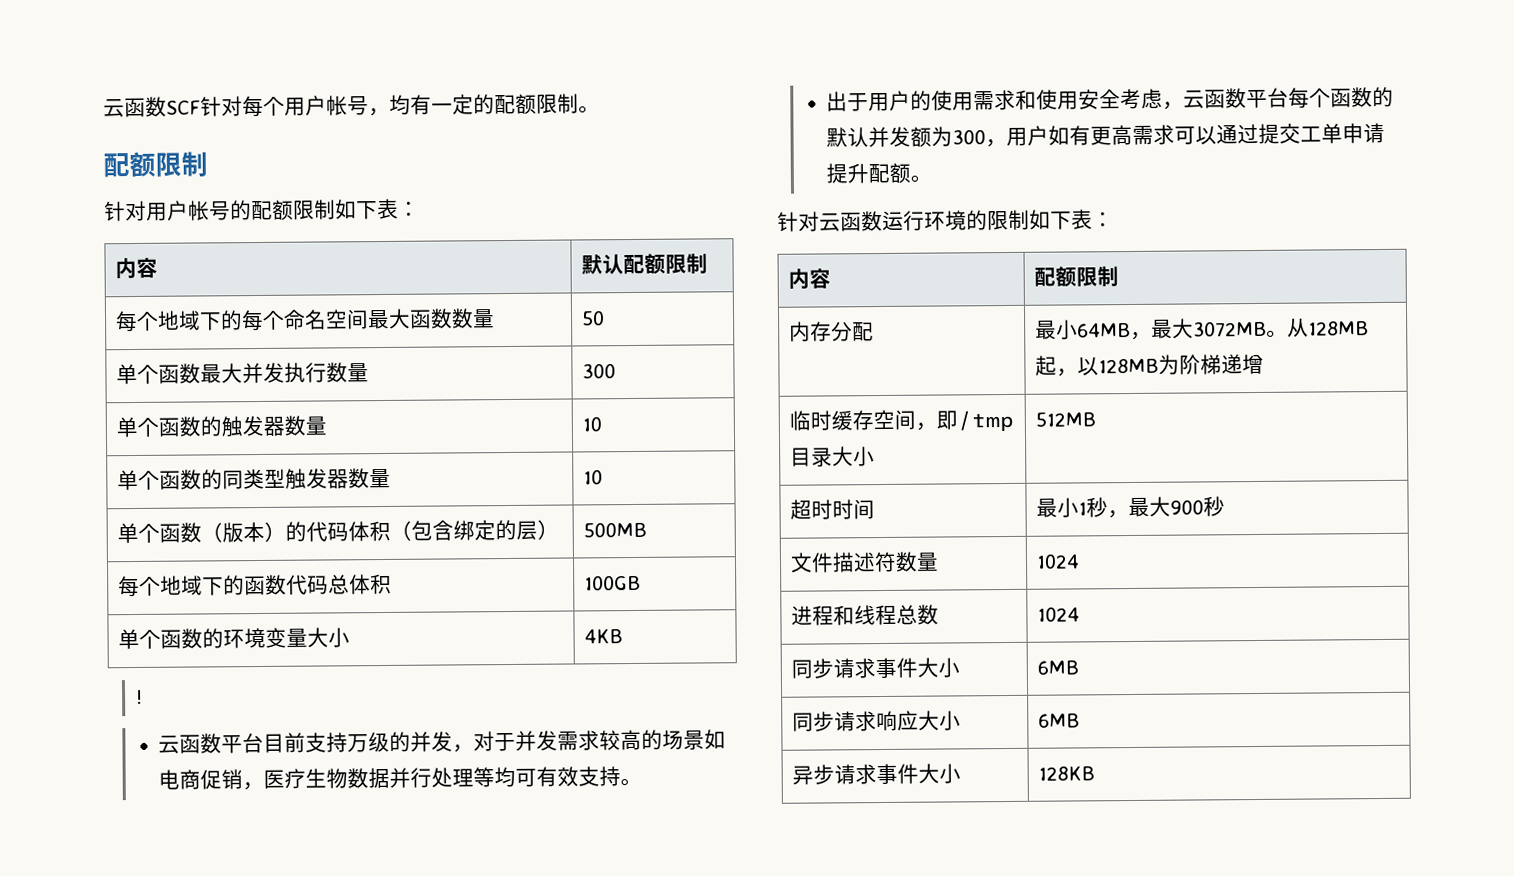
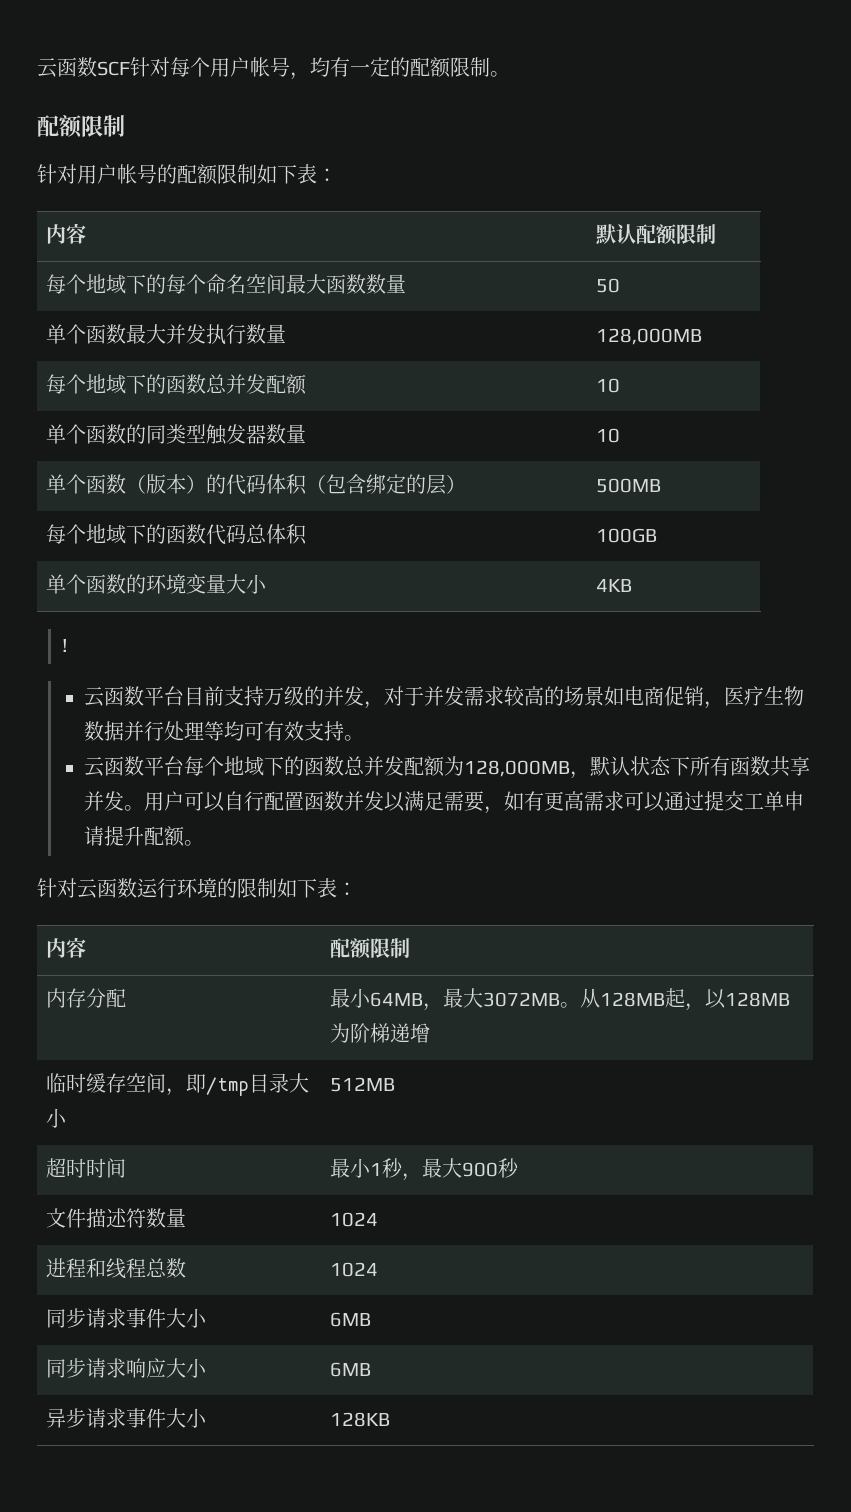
- 单个函数最大并发执行数量 | 300
- 单个函数的触发器数量 | 10
+ 单个函数最大并发执行数量 | 128,000MB
+ 每个地域下的函数总并发配额 | 10
- 出于用户的使用需求和使用安全考虑，云函数平台每个函数的默认并发额为300，用户如有更高需求可以通过提交工单申请提升配额。
+ 云函数平台每个地域下的函数总并发配额为128,000MB，默认状态下所有函数共享并发。用户可以自行配置函数并发以满足需要，如有更高需求可以通过提交工单申请提升配额。

